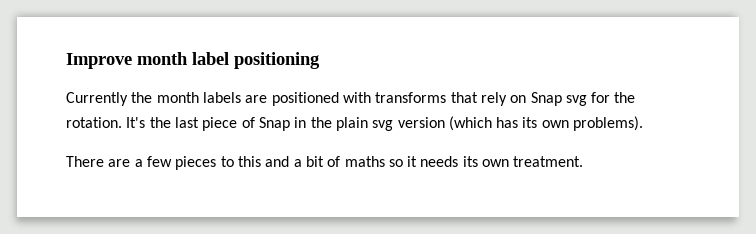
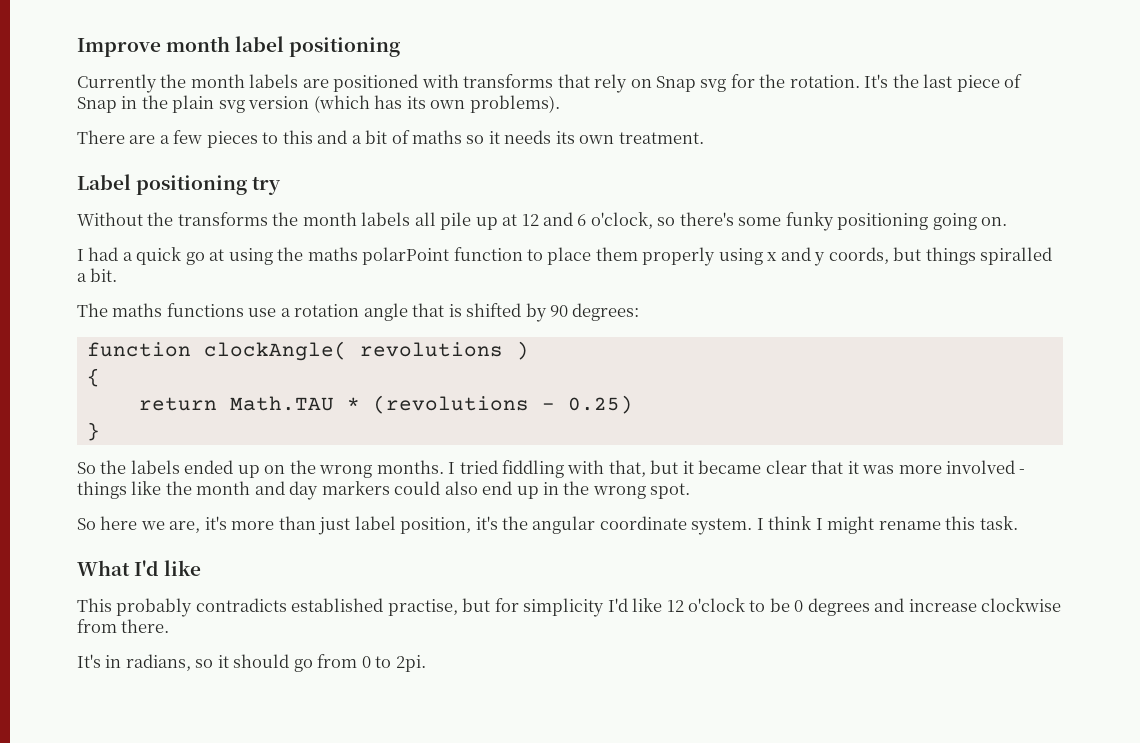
+ Label positioning try
+ Without the transforms the month labels all pile up at 12 and 6 o'clock, so there's some funky positioning going on.
+ I had a quick go at using the maths polarPoint function to place them properly using x and y coords, but things spiralled a bit.
+ The maths functions use a rotation angle that is shifted by 90 degrees:
+ function clockAngle( revolutions )
+ {
+ return Math.TAU * (revolutions - 0.25)
+ }
+ So the labels ended up on the wrong months. I tried fiddling with that, but it became clear that it was more involved - things like the month and day markers could also end up in the wrong spot.
+ So here we are, it's more than just label position, it's the angular coordinate system. I think I might rename this task.
+ What I'd like
+ This probably contradicts established practise, but for simplicity I'd like 12 o'clock to be 0 degrees and increase clockwise from there.
+ It's in radians, so it should go from 0 to 2pi.

